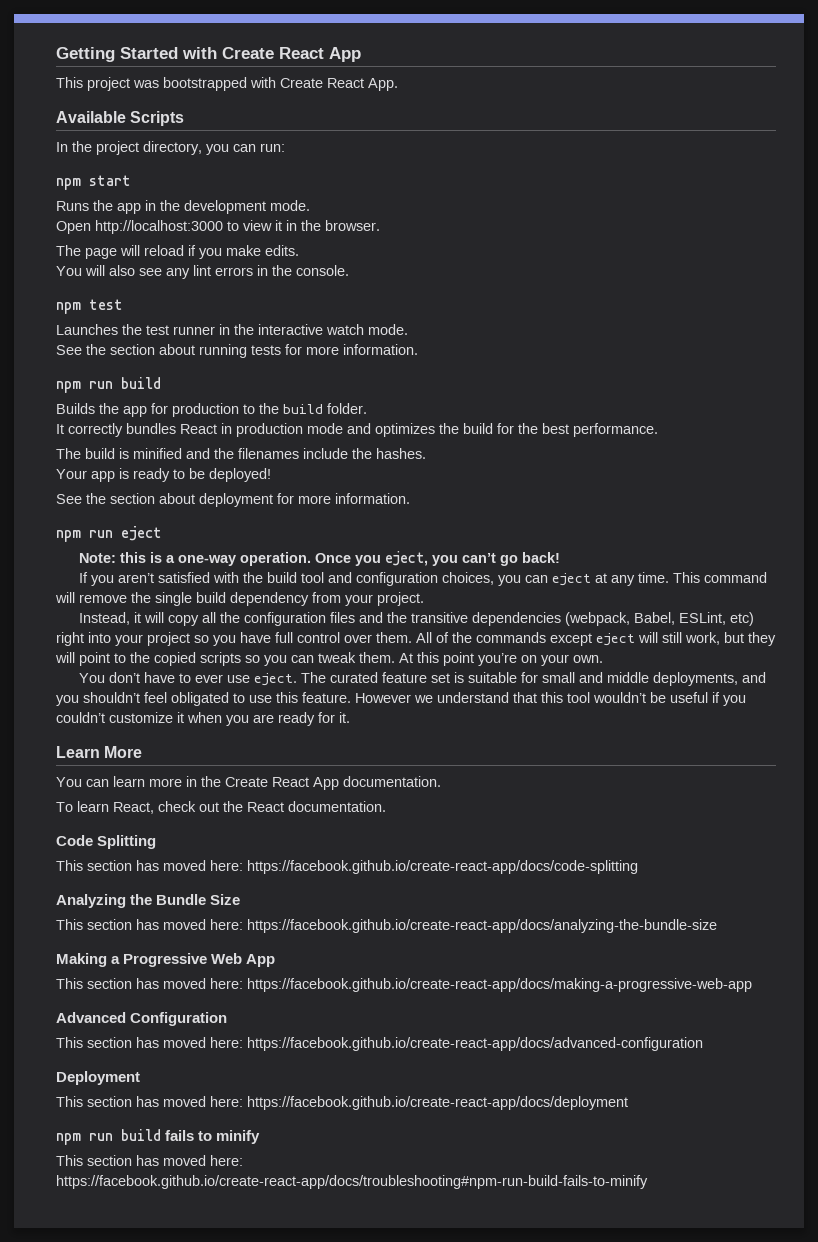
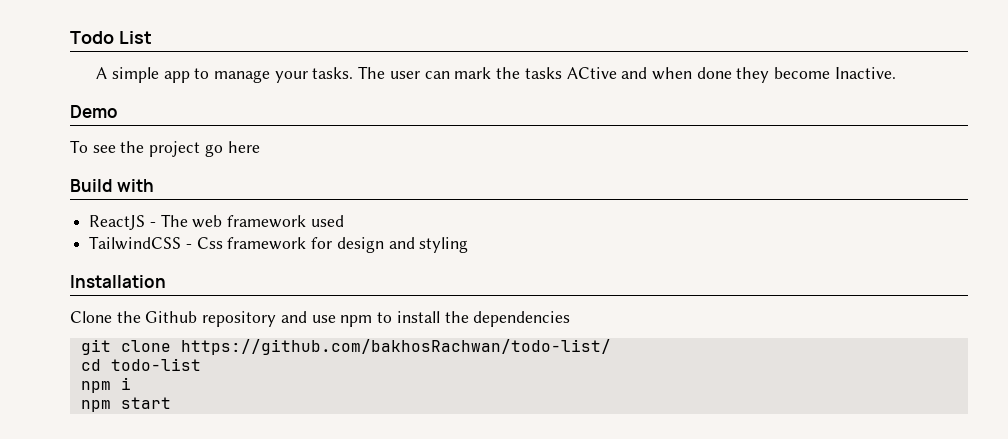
- Getting Started with Create React App
- This project was bootstrapped with Create React App.
- Available Scripts
- In the project directory, you can run:
+ Todo List
+ A simple app to manage your tasks. The user can mark the tasks ACtive and when done they become Inactive.
+ Demo
+ To see the project go here
+ Build with
+ ReactJS - The web framework used
+ TailwindCSS - Css framework for design and styling
+ Installation
+ Clone the Github repository and use npm to install the dependencies
+ git clone https://github.com/bakhosRachwan/todo-list/
+ cd todo-list
+ npm i
  npm start
- Runs the app in the development mode.
- Open http://localhost:3000 to view it in the browser.
- The page will reload if you make edits.
- You will also see any lint errors in the console.
- npm test
- Launches the test runner in the interactive watch mode.
- See the section about running tests for more information.
- npm run build
- Builds the app for production to the build folder.
- It correctly bundles React in production mode and optimizes the build for the best performance.
- The build is minified and the filenames include the hashes.
- Your app is ready to be deployed!
- See the section about deployment for more information.
- npm run eject
- Note: this is a one-way operation. Once you eject, you can’t go back!
- If you aren’t satisfied with the build tool and configuration choices, you can eject at any time. This command will remove the single build dependency from your project.
- Instead, it will copy all the configuration files and the transitive dependencies (webpack, Babel, ESLint, etc) right into your project so you have full control over them. All of the commands except eject will still work, but they will point to the copied scripts so you can tweak them. At this point you’re on your own.
- You don’t have to ever use eject. The curated feature set is suitable for small and middle deployments, and you shouldn’t feel obligated to use this feature. However we understand that this tool wouldn’t be useful if you couldn’t customize it when you are ready for it.
- Learn More
- You can learn more in the Create React App documentation.
- To learn React, check out the React documentation.
- Code Splitting
- This section has moved here: https://facebook.github.io/create-react-app/docs/code-splitting
- Analyzing the Bundle Size
- This section has moved here: https://facebook.github.io/create-react-app/docs/analyzing-the-bundle-size
- Making a Progressive Web App
- This section has moved here: https://facebook.github.io/create-react-app/docs/making-a-progressive-web-app
- Advanced Configuration
- This section has moved here: https://facebook.github.io/create-react-app/docs/advanced-configuration
- Deployment
- This section has moved here: https://facebook.github.io/create-react-app/docs/deployment
- npm run build fails to minify
- This section has moved here: https://facebook.github.io/create-react-app/docs/troubleshooting#npm-run-build-fails-to-minify

